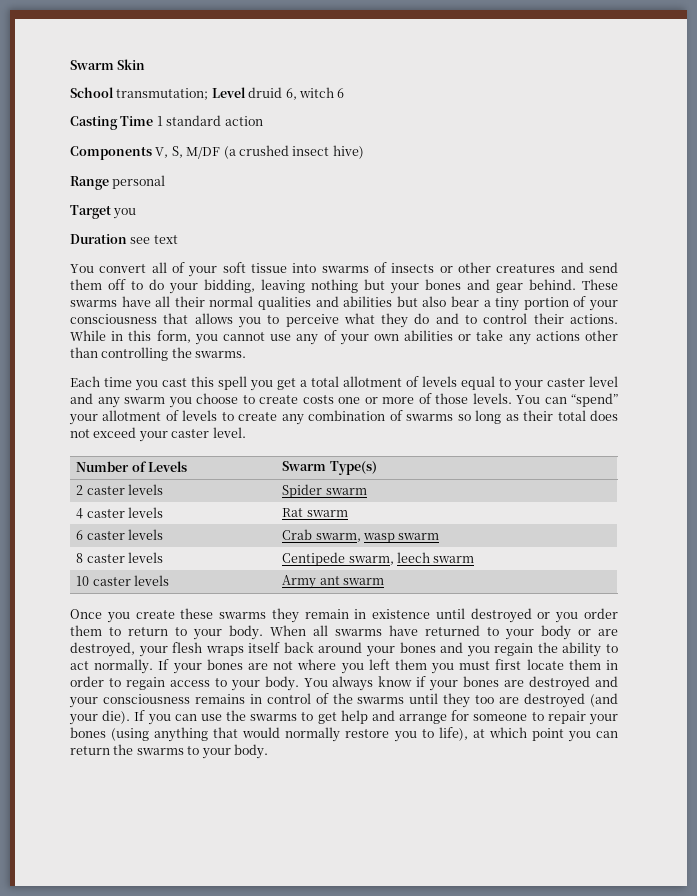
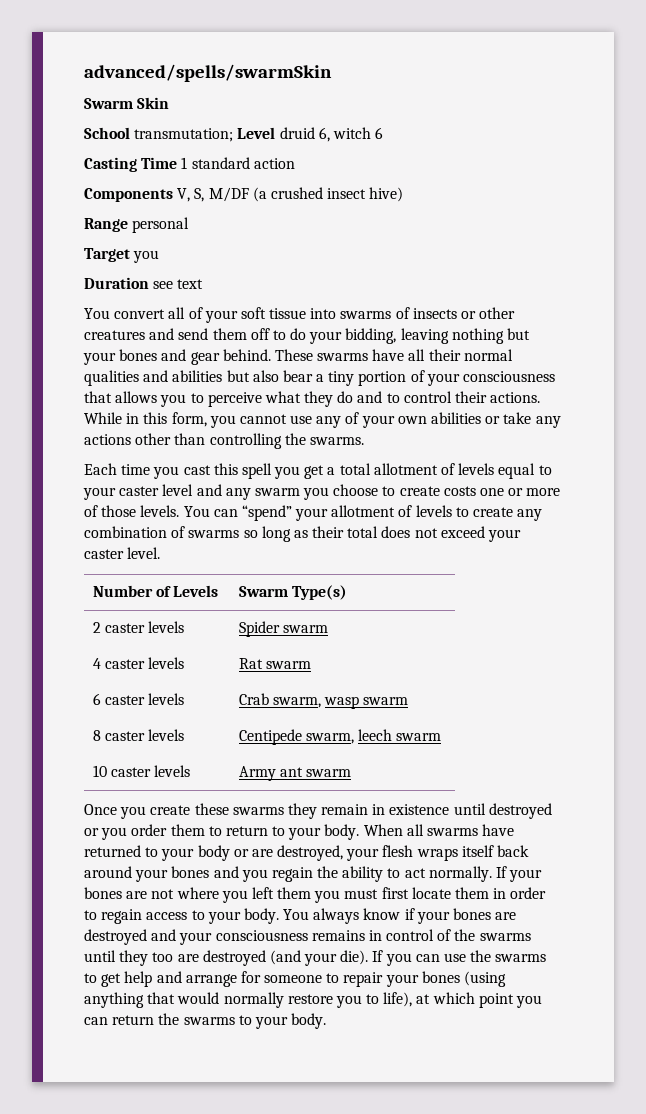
+ advanced/spells/swarmSkin

